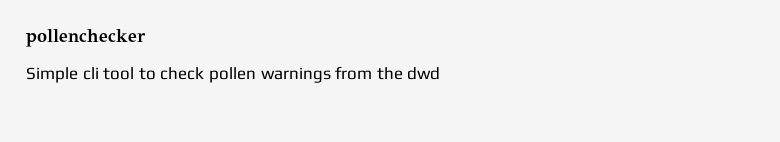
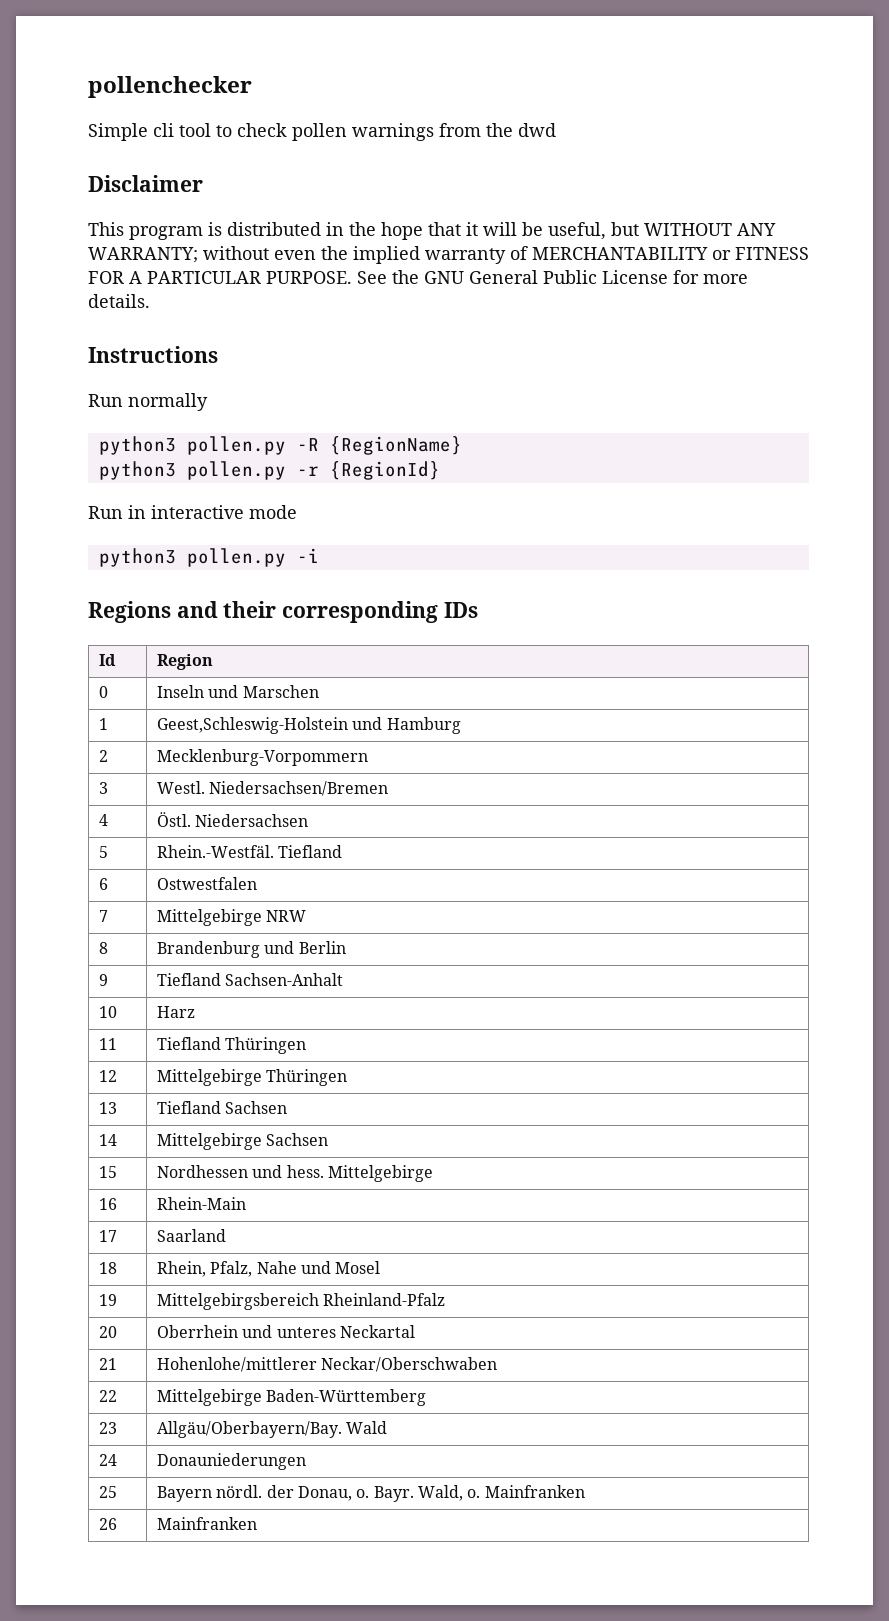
+ Disclaimer
+ This program is distributed in the hope that it will be useful, but WITHOUT ANY WARRANTY; without even the implied warranty of MERCHANTABILITY or FITNESS FOR A PARTICULAR PURPOSE. See the GNU General Public License for more details.
+ Instructions
+ Run normally
+ python3 pollen.py -R {RegionName}
+ python3 pollen.py -r {RegionId}
+ Run in interactive mode
+ python3 pollen.py -i
+ Regions and their corresponding IDs
+ Id | Region
+ 0 | Inseln und Marschen
+ 1 | Geest,Schleswig-Holstein und Hamburg
+ 2 | Mecklenburg-Vorpommern
+ 3 | Westl. Niedersachsen/Bremen
+ 4 | Östl. Niedersachsen
+ 5 | Rhein.-Westfäl. Tiefland
+ 6 | Ostwestfalen
+ 7 | Mittelgebirge NRW
+ 8 | Brandenburg und Berlin
+ 9 | Tiefland Sachsen-Anhalt
+ 10 | Harz
+ 11 | Tiefland Thüringen
+ 12 | Mittelgebirge Thüringen
+ 13 | Tiefland Sachsen
+ 14 | Mittelgebirge Sachsen
+ 15 | Nordhessen und hess. Mittelgebirge
+ 16 | Rhein-Main
+ 17 | Saarland
+ 18 | Rhein, Pfalz, Nahe und Mosel
+ 19 | Mittelgebirgsbereich Rheinland-Pfalz
+ 20 | Oberrhein und unteres Neckartal
+ 21 | Hohenlohe/mittlerer Neckar/Oberschwaben
+ 22 | Mittelgebirge Baden-Württemberg
+ 23 | Allgäu/Oberbayern/Bay. Wald
+ 24 | Donauniederungen
+ 25 | Bayern nördl. der Donau, o. Bayr. Wald, o. Mainfranken
+ 26 | Mainfranken

